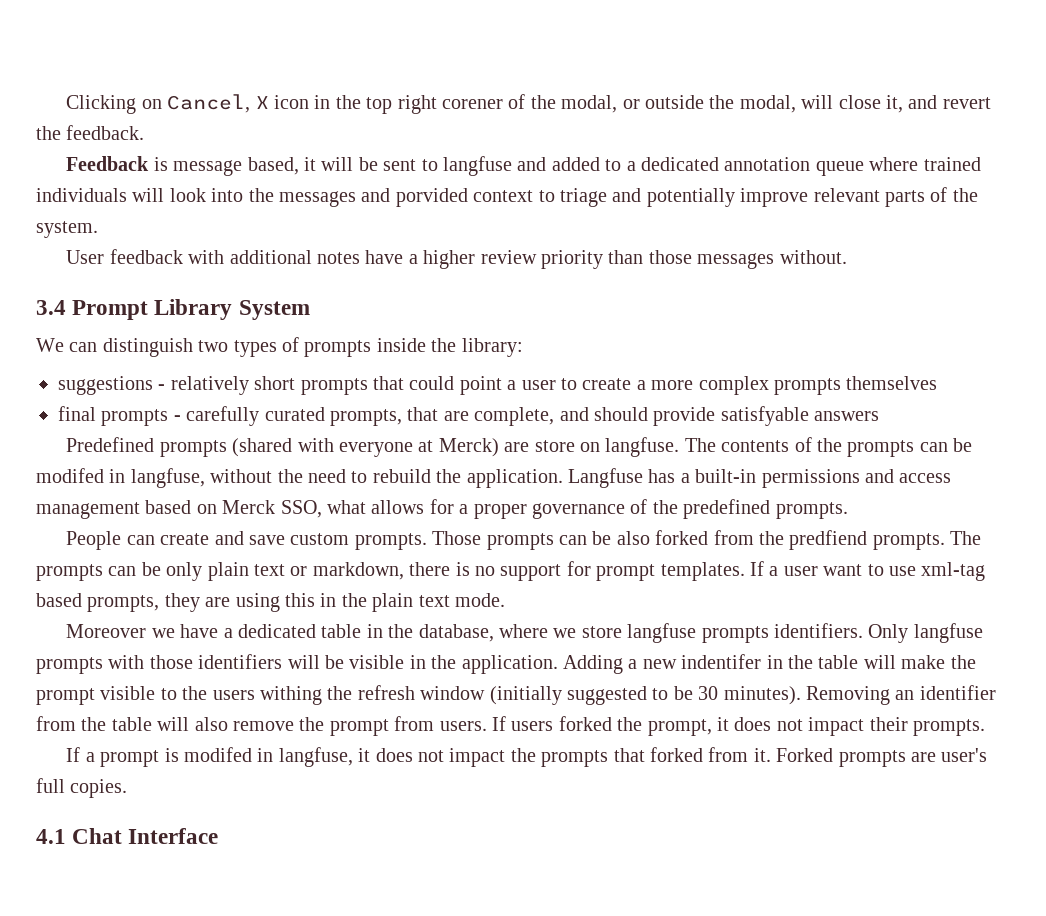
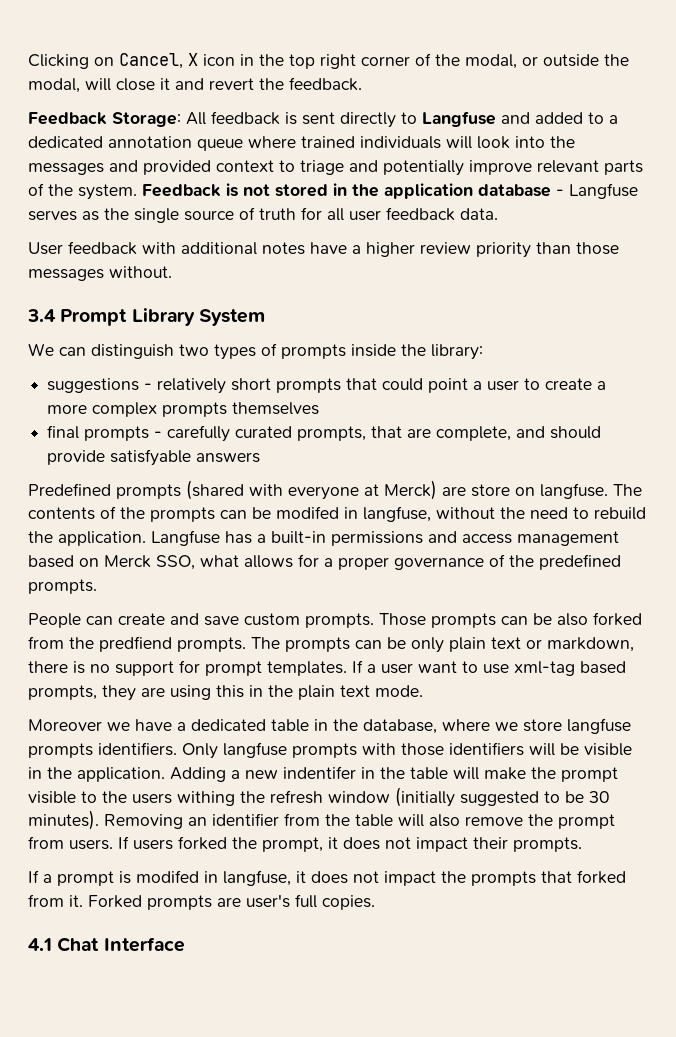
- Clicking on Cancel, X icon in the top right corener of the modal, or outside the modal, will close it, and revert the feedback.
+ Clicking on Cancel, X icon in the top right corner of the modal, or outside the modal, will close it and revert the feedback.
- Feedback is message based, it will be sent to langfuse and added to a dedicated annotation queue where trained individuals will look into the messages and porvided context to triage and potentially improve relevant parts of the system.
+ Feedback Storage: All feedback is sent directly to Langfuse and added to a dedicated annotation queue where trained individuals will look into the messages and provided context to triage and potentially improve relevant parts of the system. Feedback is not stored in the application database - Langfuse serves as the single source of truth for all user feedback data.

